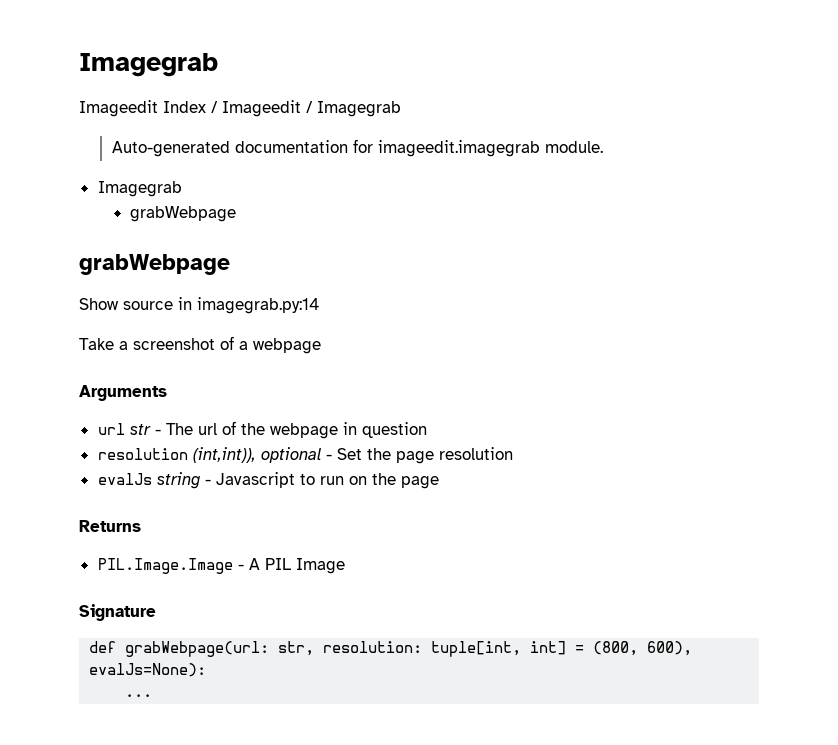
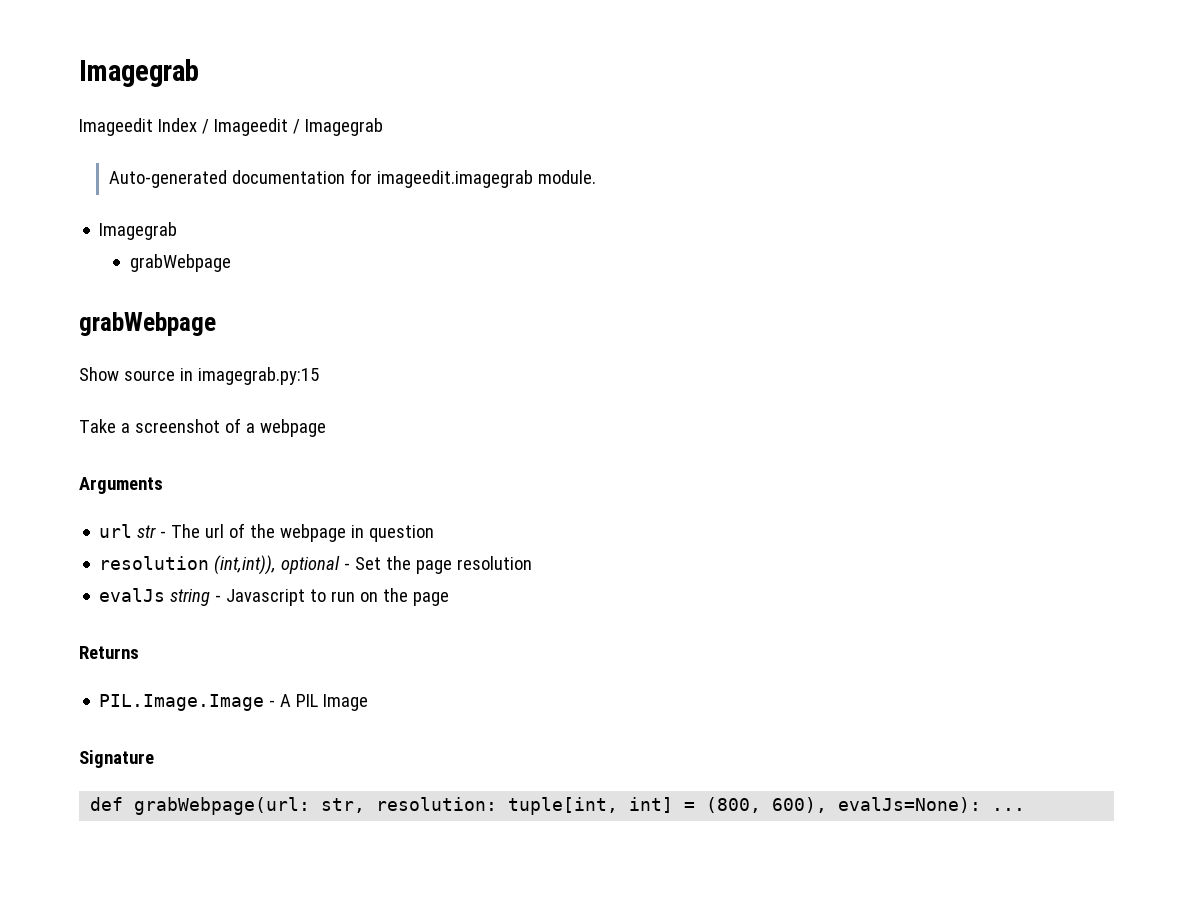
- Show source in imagegrab.py:14
+ Show source in imagegrab.py:15
- def grabWebpage(url: str, resolution: tuple[int, int] = (800, 600), evalJs=None):
- ...
+ def grabWebpage(url: str, resolution: tuple[int, int] = (800, 600), evalJs=None): ...

